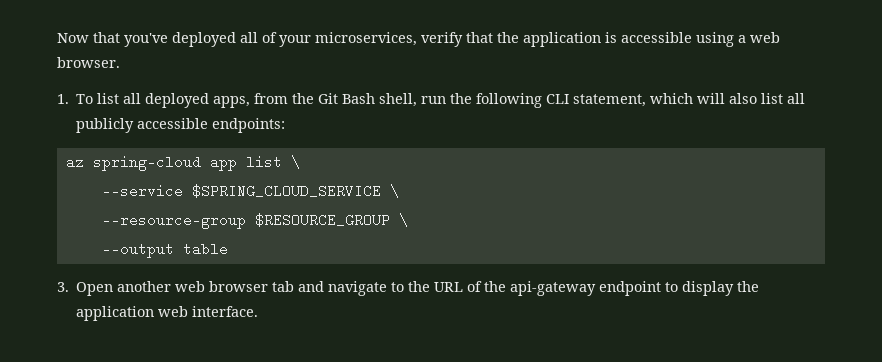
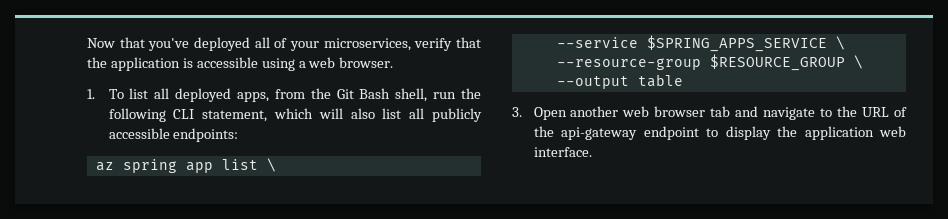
- az spring-cloud app list \
+ az spring app list \
- --service $SPRING_CLOUD_SERVICE \
+ --service $SPRING_APPS_SERVICE \

